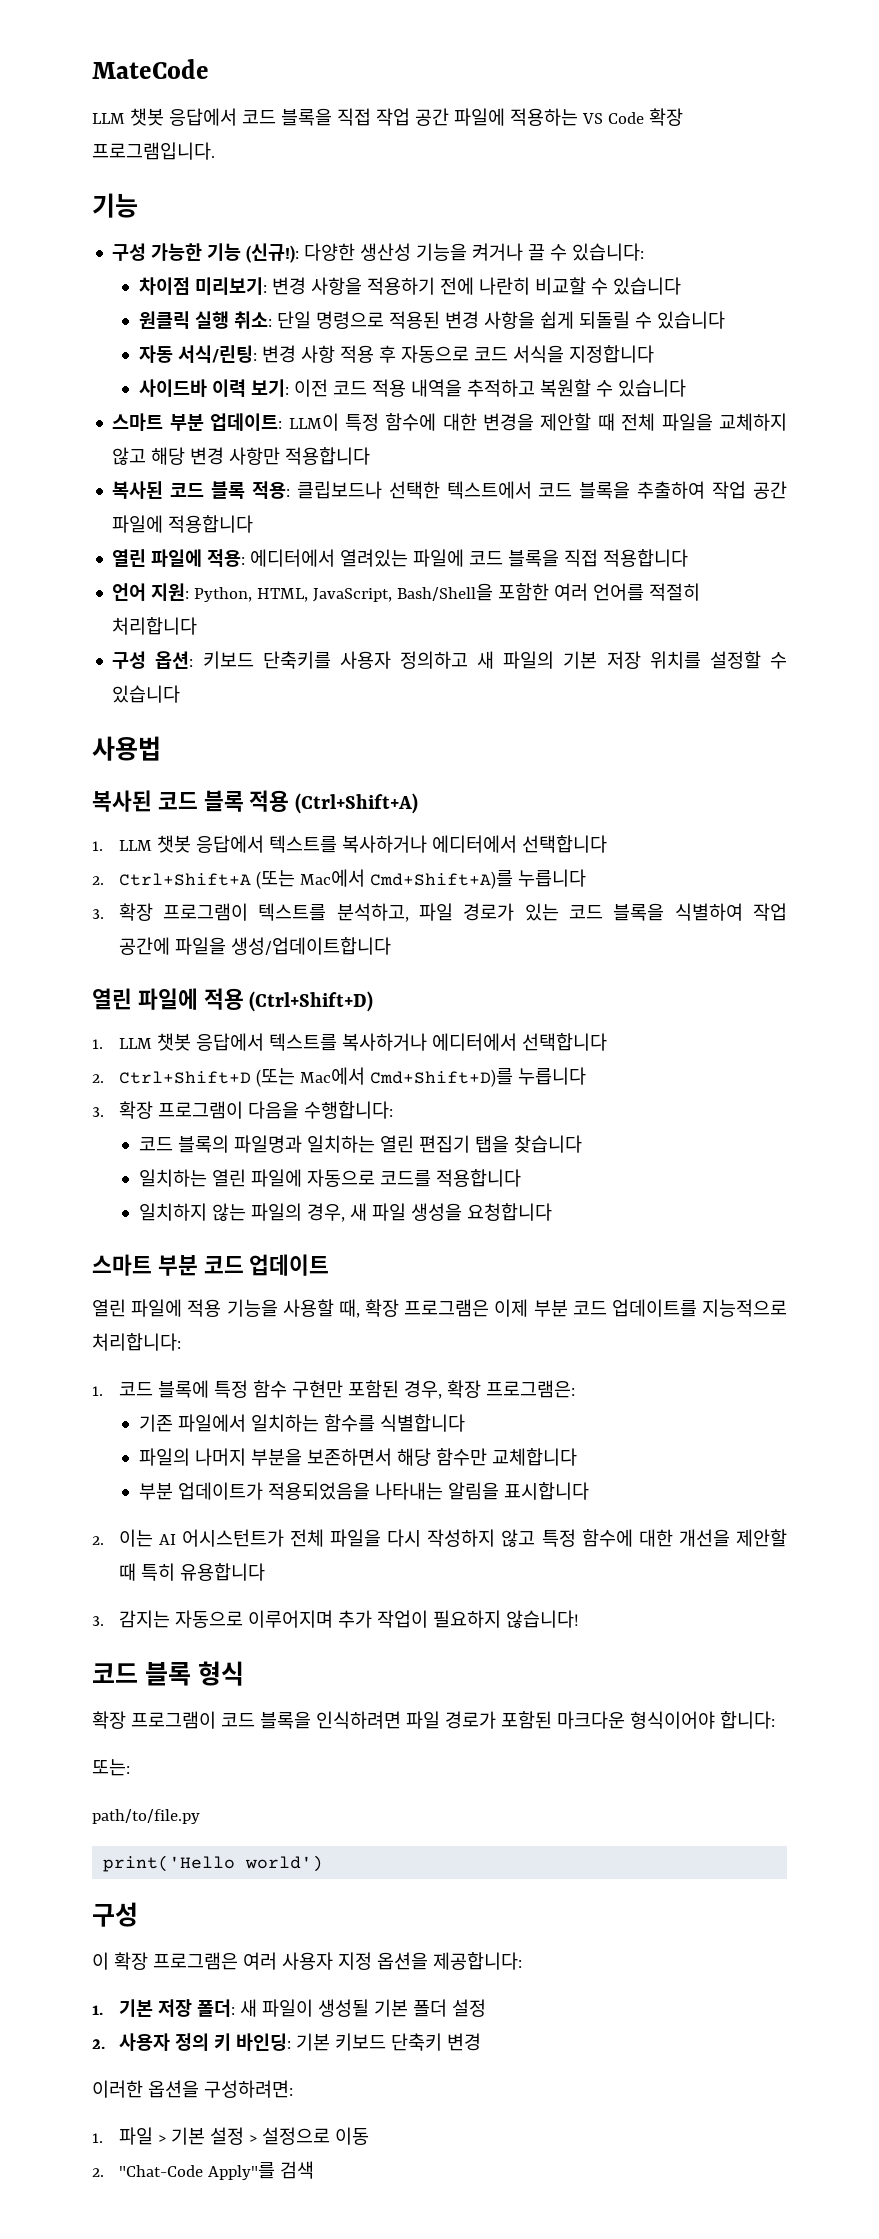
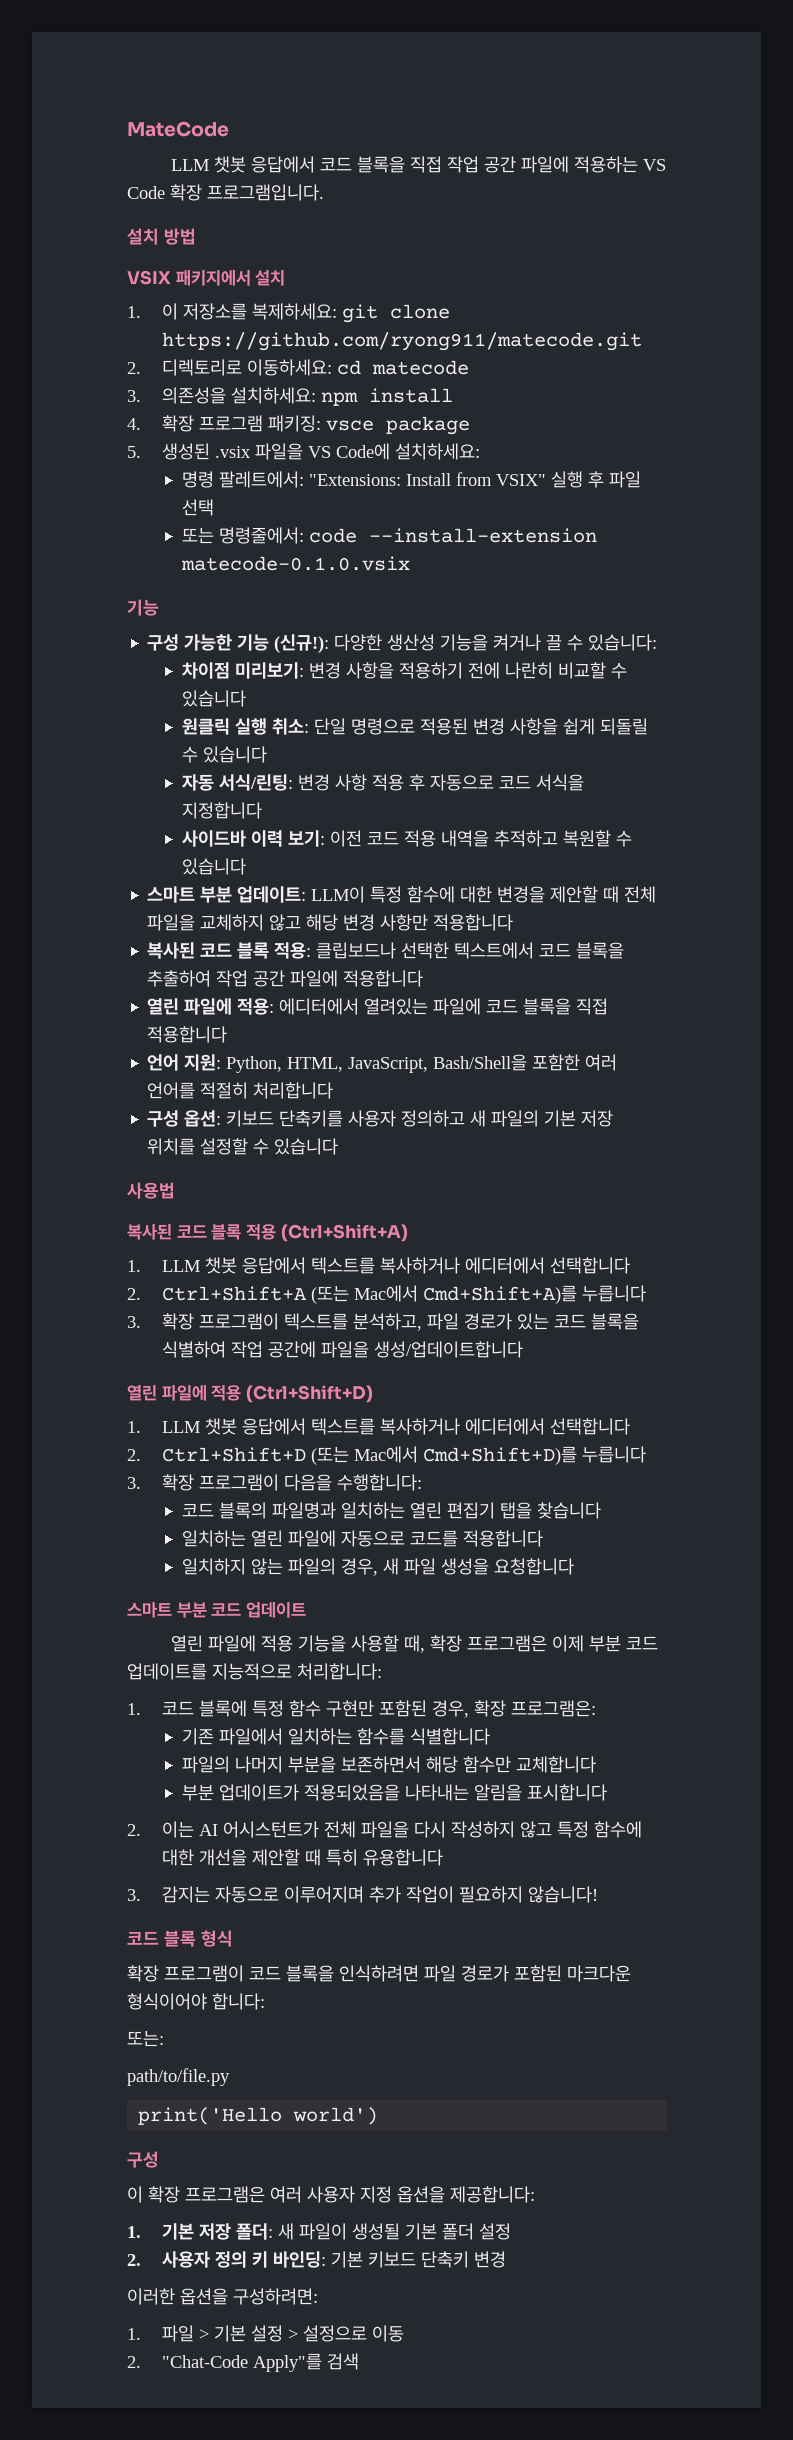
+ 설치 방법
+ VSIX 패키지에서 설치
+ 1. 이 저장소를 복제하세요: git clone https://github.com/ryong911/matecode.git
+ 2. 디렉토리로 이동하세요: cd matecode
+ 3. 의존성을 설치하세요: npm install
+ 4. 확장 프로그램 패키징: vsce package
+ 5. 생성된 .vsix 파일을 VS Code에 설치하세요:
+ 명령 팔레트에서: "Extensions: Install from VSIX" 실행 후 파일 선택
+ 또는 명령줄에서: code --install-extension matecode-0.1.0.vsix

